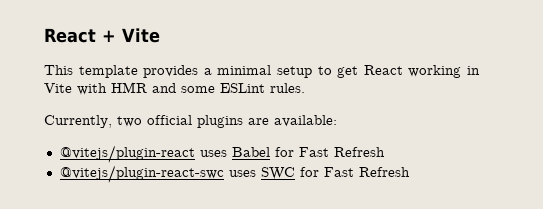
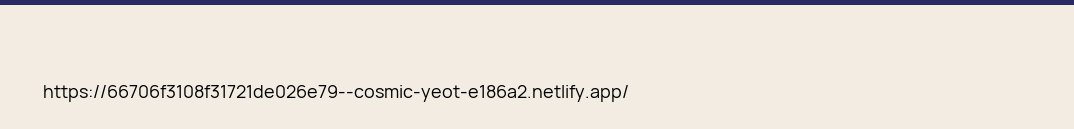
- React + Vite
- This template provides a minimal setup to get React working in Vite with HMR and some ESLint rules.
- Currently, two official plugins are available:
- @vitejs/plugin-react uses Babel for Fast Refresh
- @vitejs/plugin-react-swc uses SWC for Fast Refresh
+ https://66706f3108f31721de026e79--cosmic-yeot-e186a2.netlify.app/

